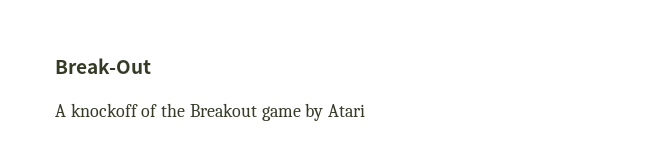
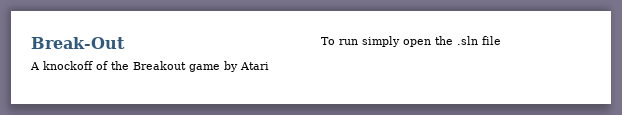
+ To run simply open the .sln file

